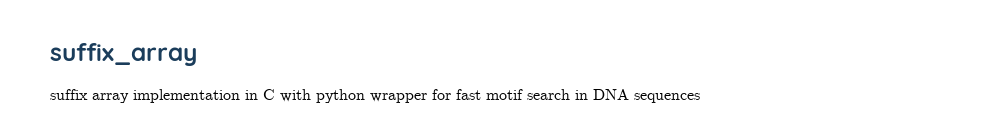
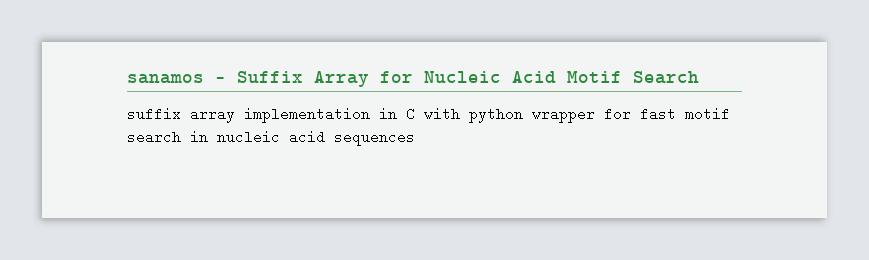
- suffix_array
+ sanamos - Suffix Array for Nucleic Acid Motif Search
- suffix array implementation in C with python wrapper for fast motif search in DNA sequences
+ suffix array implementation in C with python wrapper for fast motif search in nucleic acid sequences

